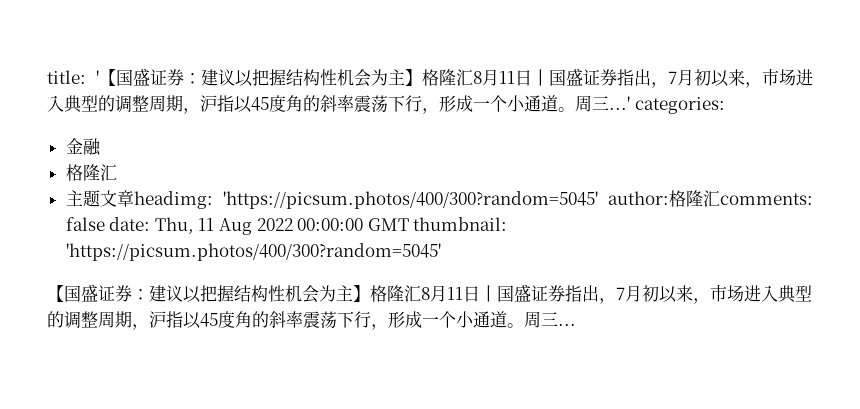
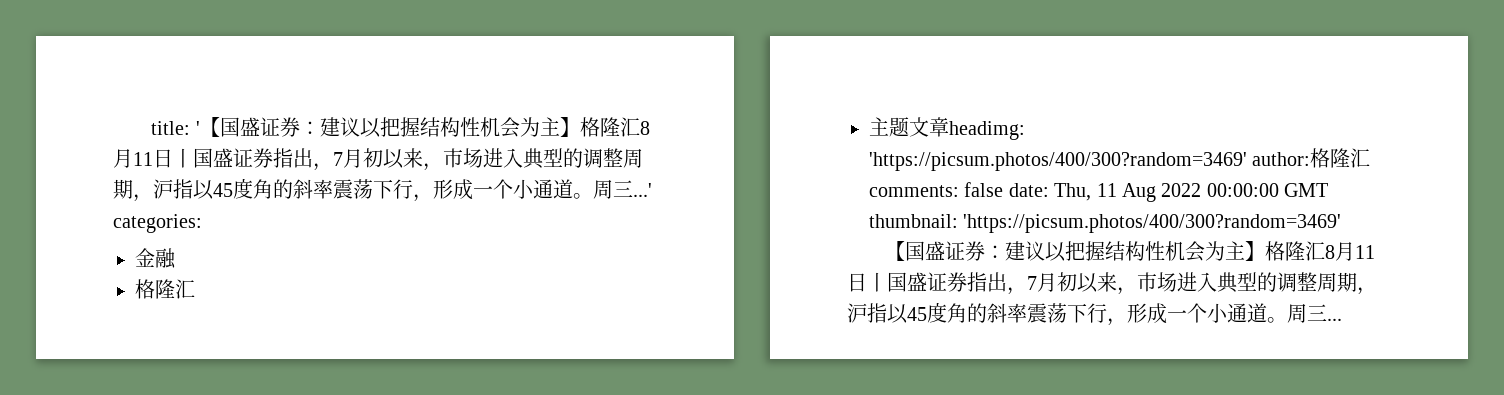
- 主题文章headimg: 'https://picsum.photos/400/300?random=5045' author:格隆汇comments: false date: Thu, 11 Aug 2022 00:00:00 GMT thumbnail: 'https://picsum.photos/400/300?random=5045'
+ 主题文章headimg: 'https://picsum.photos/400/300?random=3469' author:格隆汇comments: false date: Thu, 11 Aug 2022 00:00:00 GMT thumbnail: 'https://picsum.photos/400/300?random=3469'

